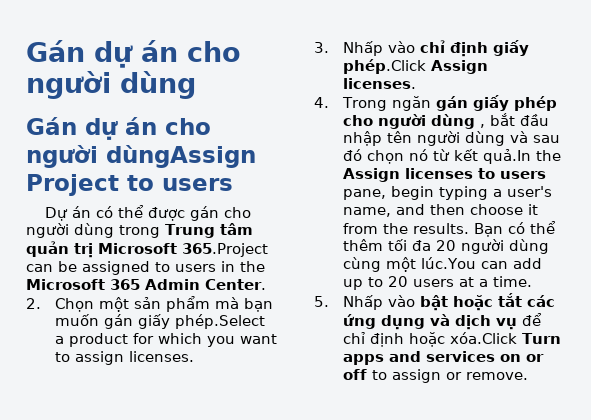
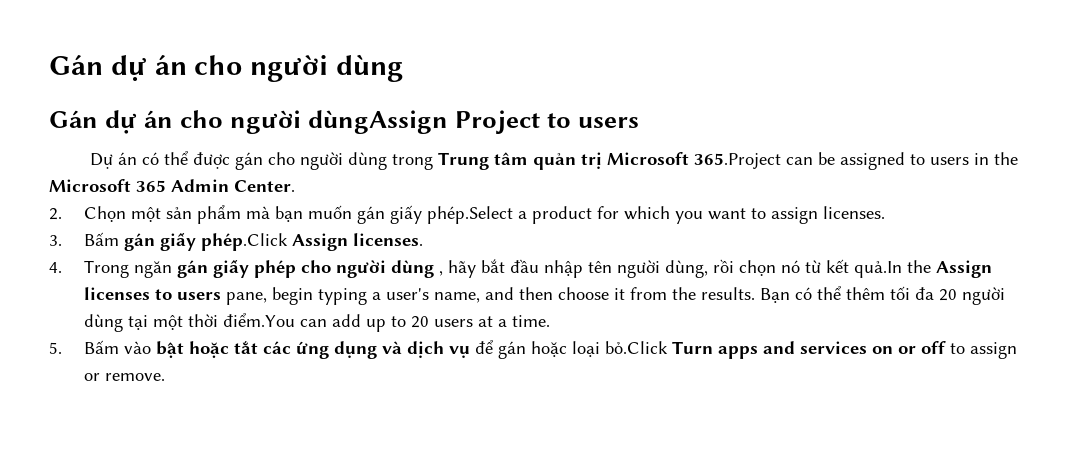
- 3. Nhấp vào chỉ định giấy phép.Click Assign licenses.
+ 3. Bấm gán giấy phép.Click Assign licenses.
- 4. Trong ngăn gán giấy phép cho người dùng , bắt đầu nhập tên người dùng và sau đó chọn nó từ kết quả.In the Assign licenses to users pane, begin typing a user's name, and then choose it from the results.
+ 4. Trong ngăn gán giấy phép cho người dùng , hãy bắt đầu nhập tên người dùng, rồi chọn nó từ kết quả.In the Assign licenses to users pane, begin typing a user's name, and then choose it from the results.
- Bạn có thể thêm tối đa 20 người dùng cùng một lúc.You can add up to 20 users at a time.
+ Bạn có thể thêm tối đa 20 người dùng tại một thời điểm.You can add up to 20 users at a time.
- 5. Nhấp vào bật hoặc tắt các ứng dụng và dịch vụ để chỉ định hoặc xóa.Click Turn apps and services on or off to assign or remove.
+ 5. Bấm vào bật hoặc tắt các ứng dụng và dịch vụ để gán hoặc loại bỏ.Click Turn apps and services on or off to assign or remove.

